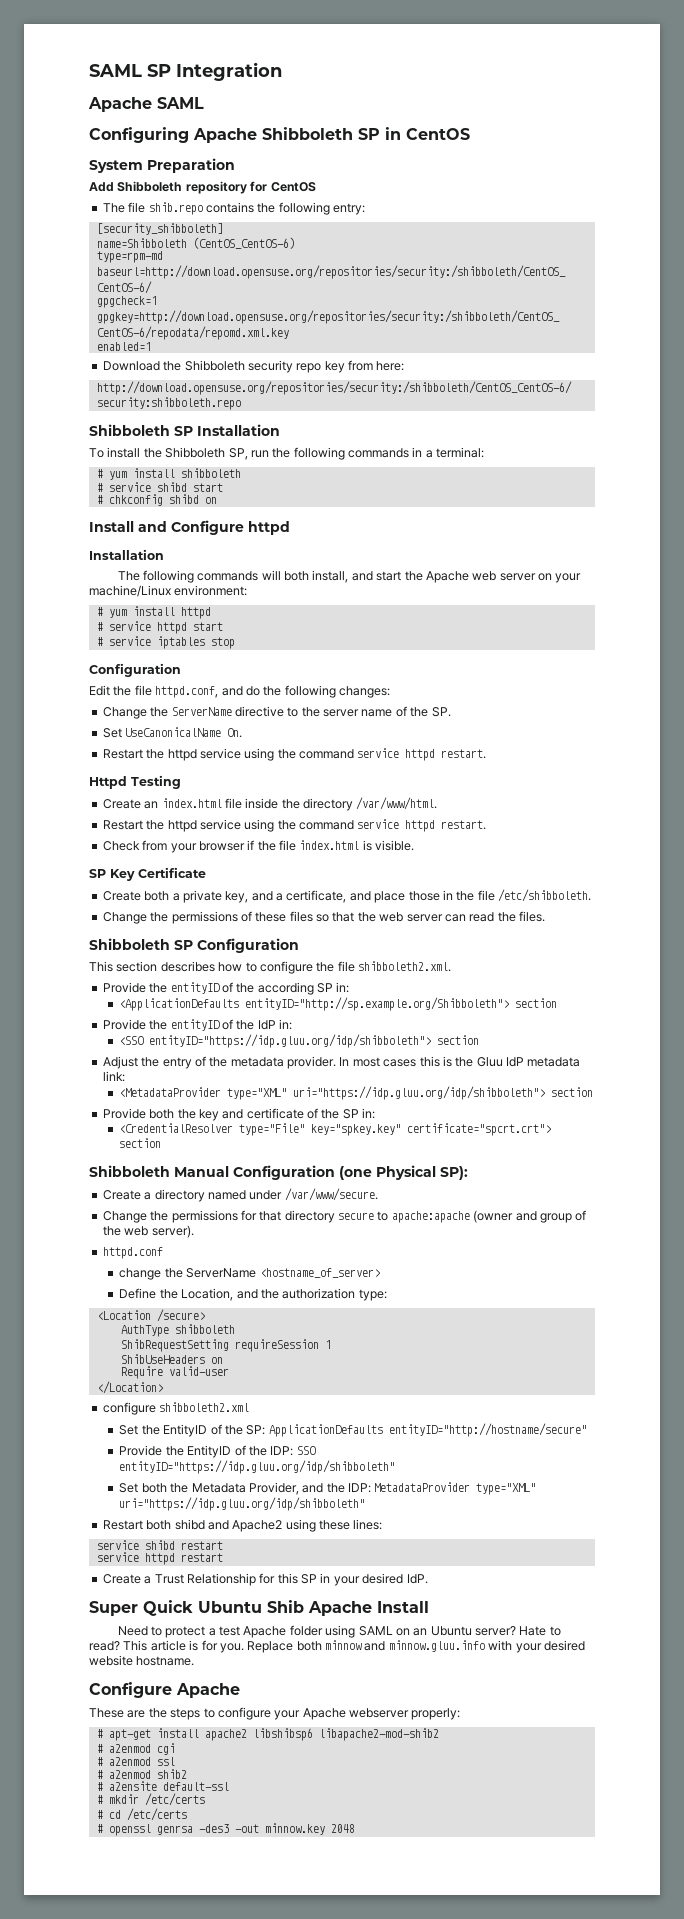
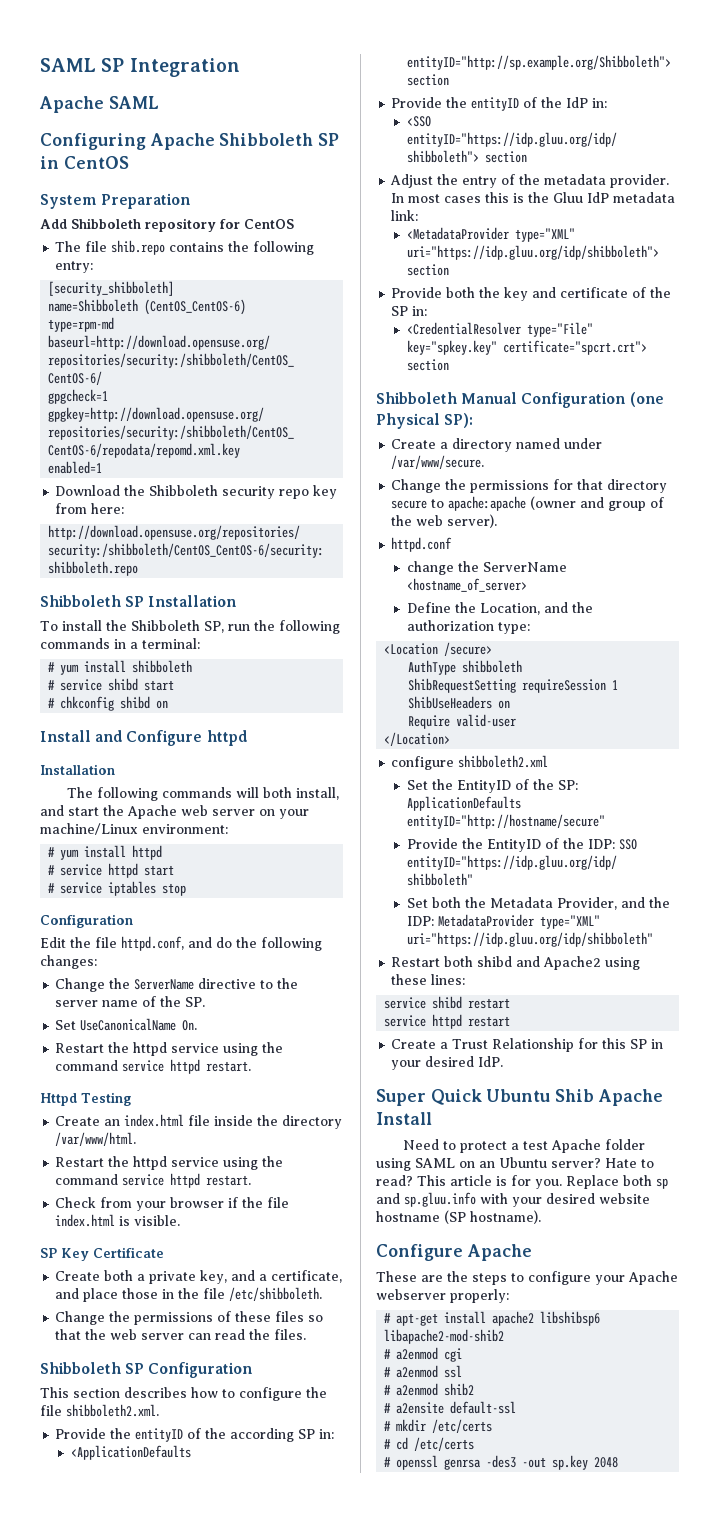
- Replace both minnow and minnow.gluu.info with your desired website hostname.
+ Replace both sp and sp.gluu.info with your desired website hostname (SP hostname).
- # openssl genrsa -des3 -out minnow.key 2048
+ # openssl genrsa -des3 -out sp.key 2048

